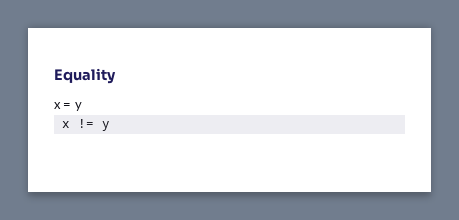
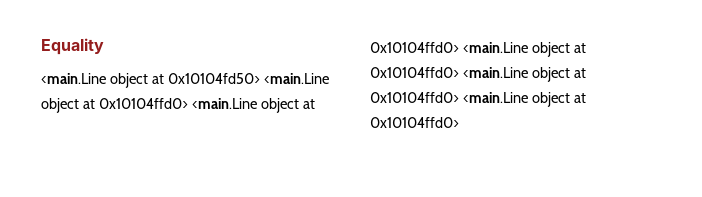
- x = y
- x != y
+ <main.Line object at 0x10104fd50> <main.Line object at 0x10104ffd0> <main.Line object at 0x10104ffd0> <main.Line object at 0x10104ffd0> <main.Line object at 0x10104ffd0> <main.Line object at 0x10104ffd0>

